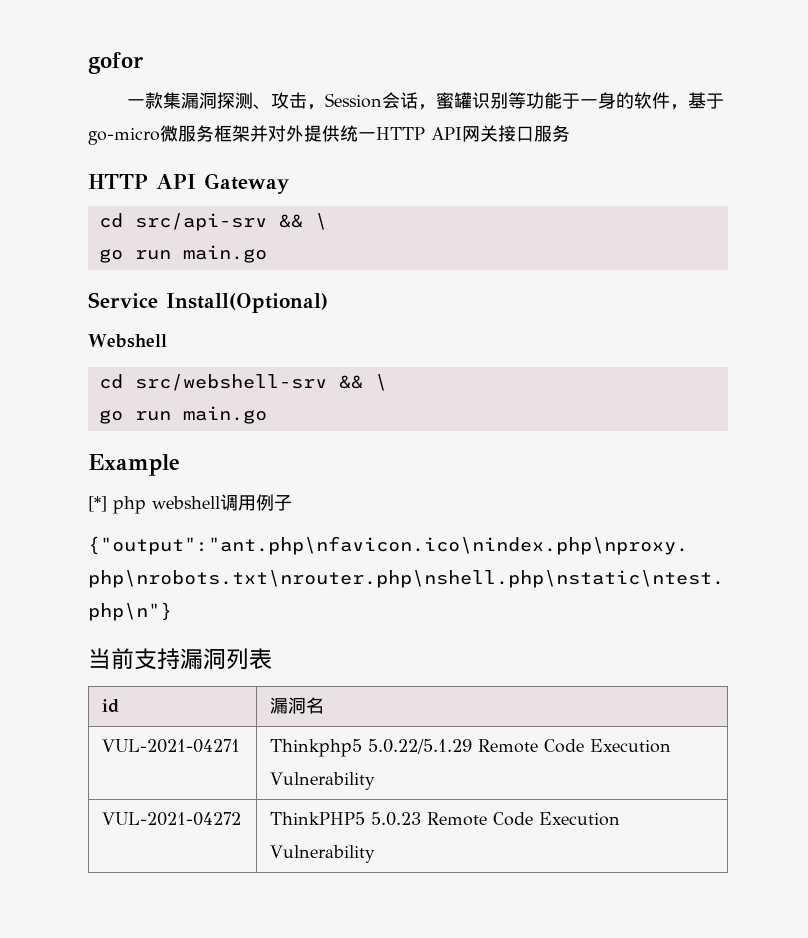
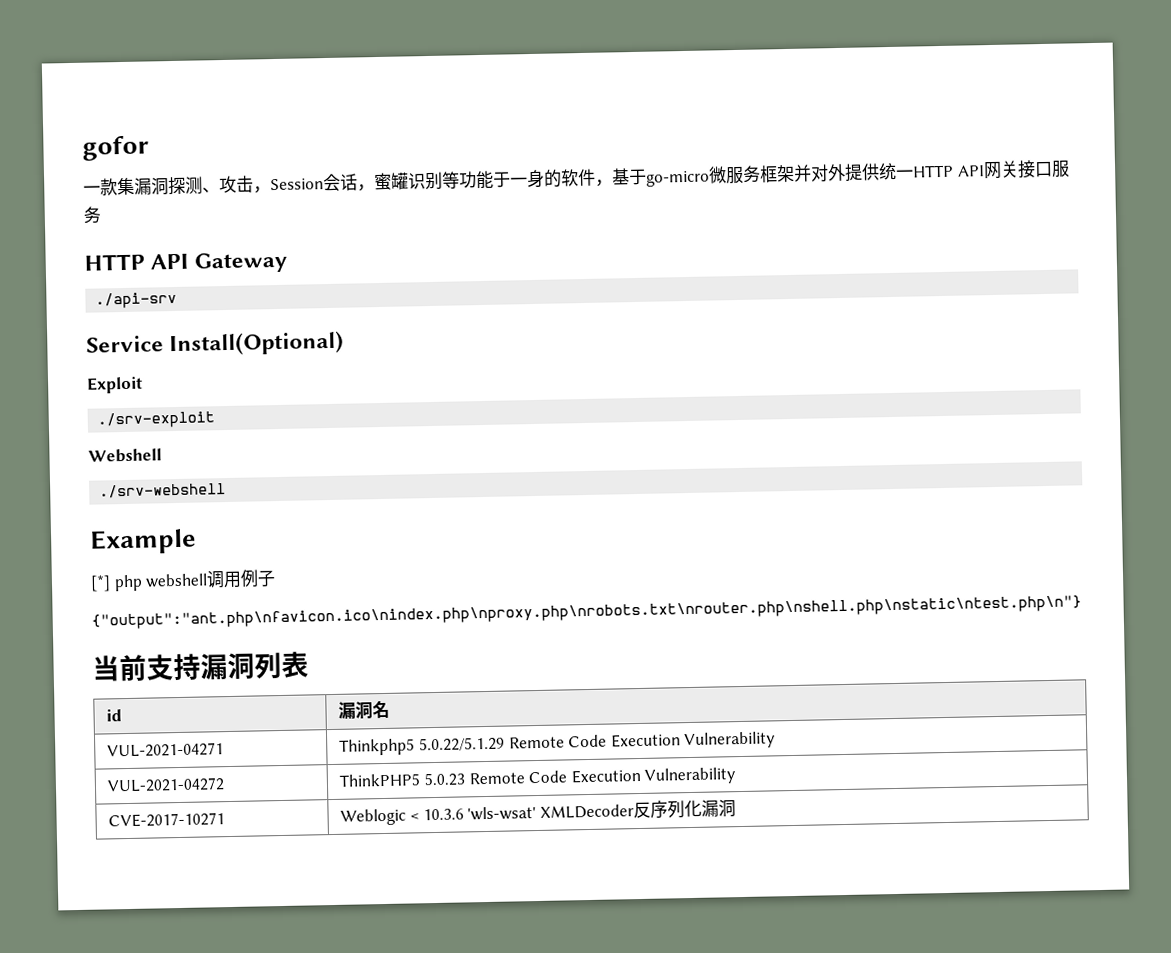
- cd src/api-srv && \
- go run main.go
+ ./api-srv
+ Exploit
+ ./srv-exploit
- cd src/webshell-srv && \
- go run main.go
+ ./srv-webshell
+ CVE-2017-10271 | Weblogic < 10.3.6 'wls-wsat' XMLDecoder反序列化漏洞

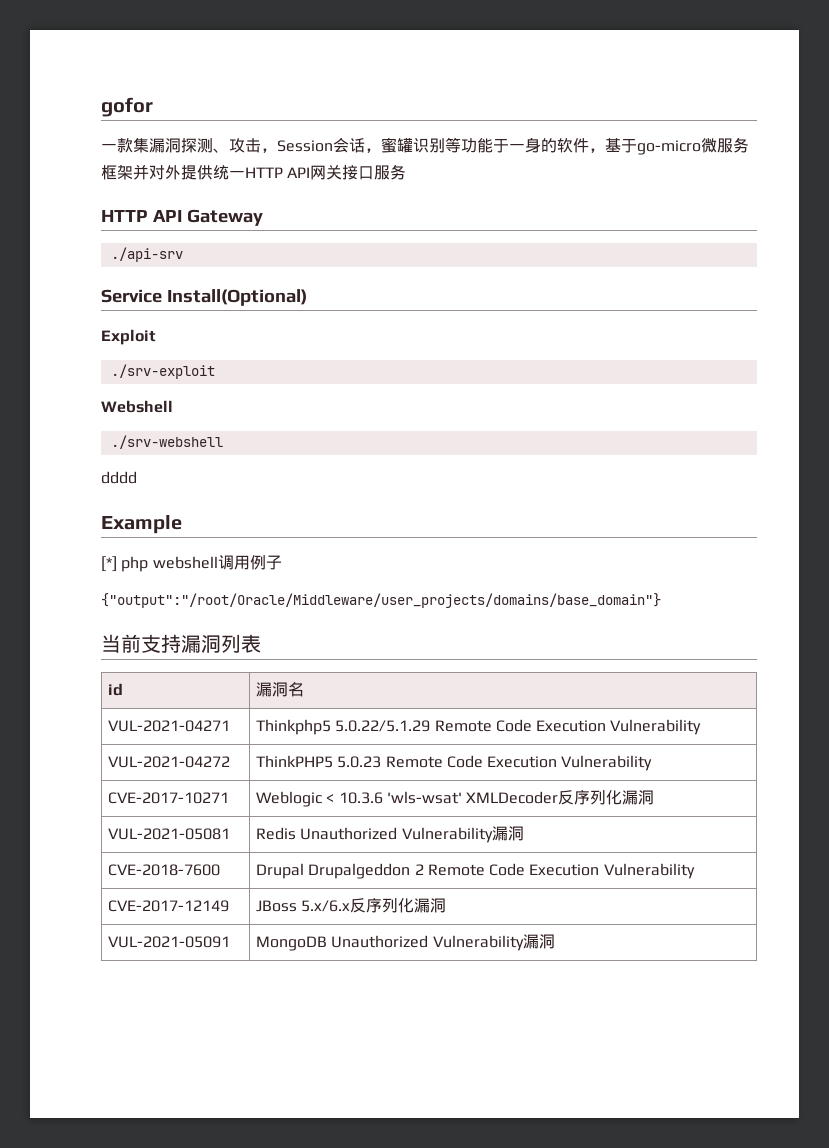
+ dddd
- {"output":"ant.php\nfavicon.ico\nindex.php\nproxy.php\nrobots.txt\nrouter.php\nshell.php\nstatic\ntest.php\n"}
+ {"output":"/root/Oracle/Middleware/user_projects/domains/base_domain"}
+ VUL-2021-05081 | Redis Unauthorized Vulnerability漏洞
+ CVE-2018-7600 | Drupal Drupalgeddon 2 Remote Code Execution Vulnerability
+ CVE-2017-12149 | JBoss 5.x/6.x反序列化漏洞
+ VUL-2021-05091 | MongoDB Unauthorized Vulnerability漏洞

